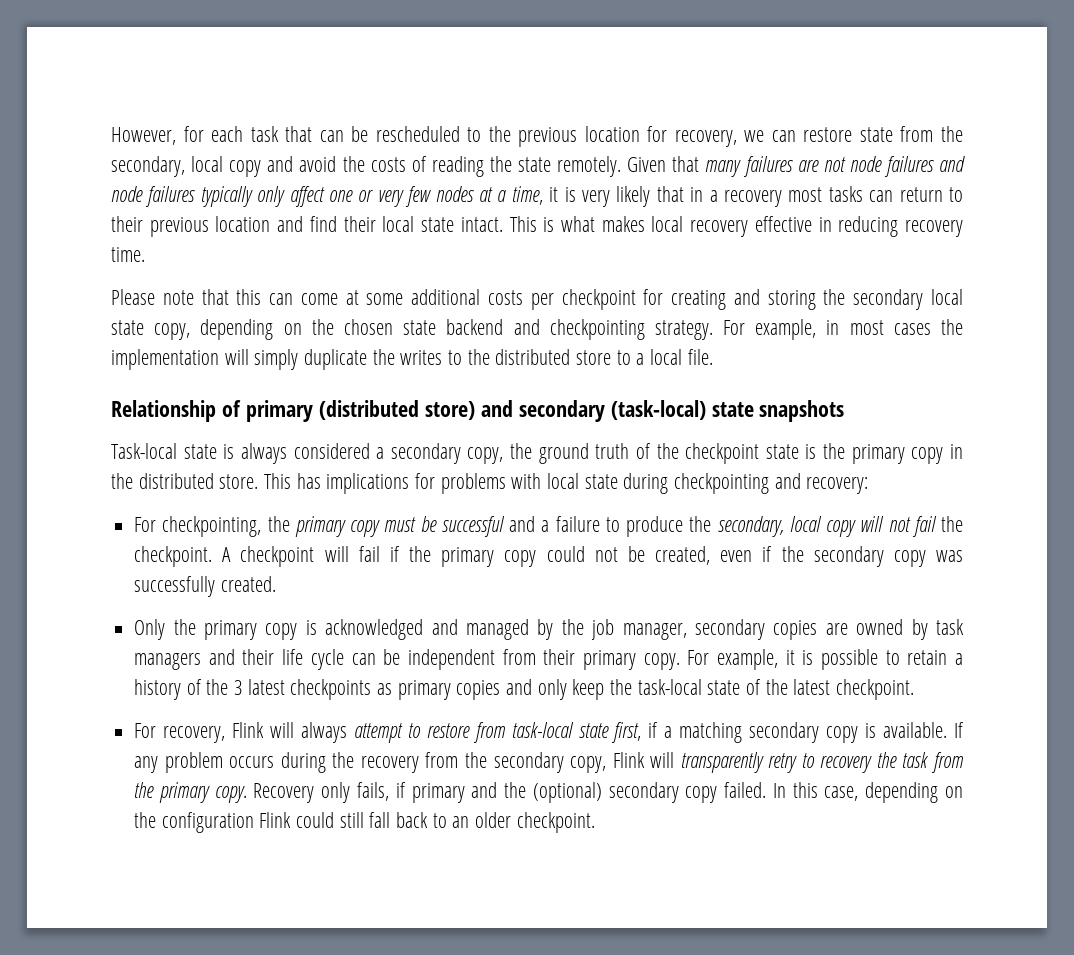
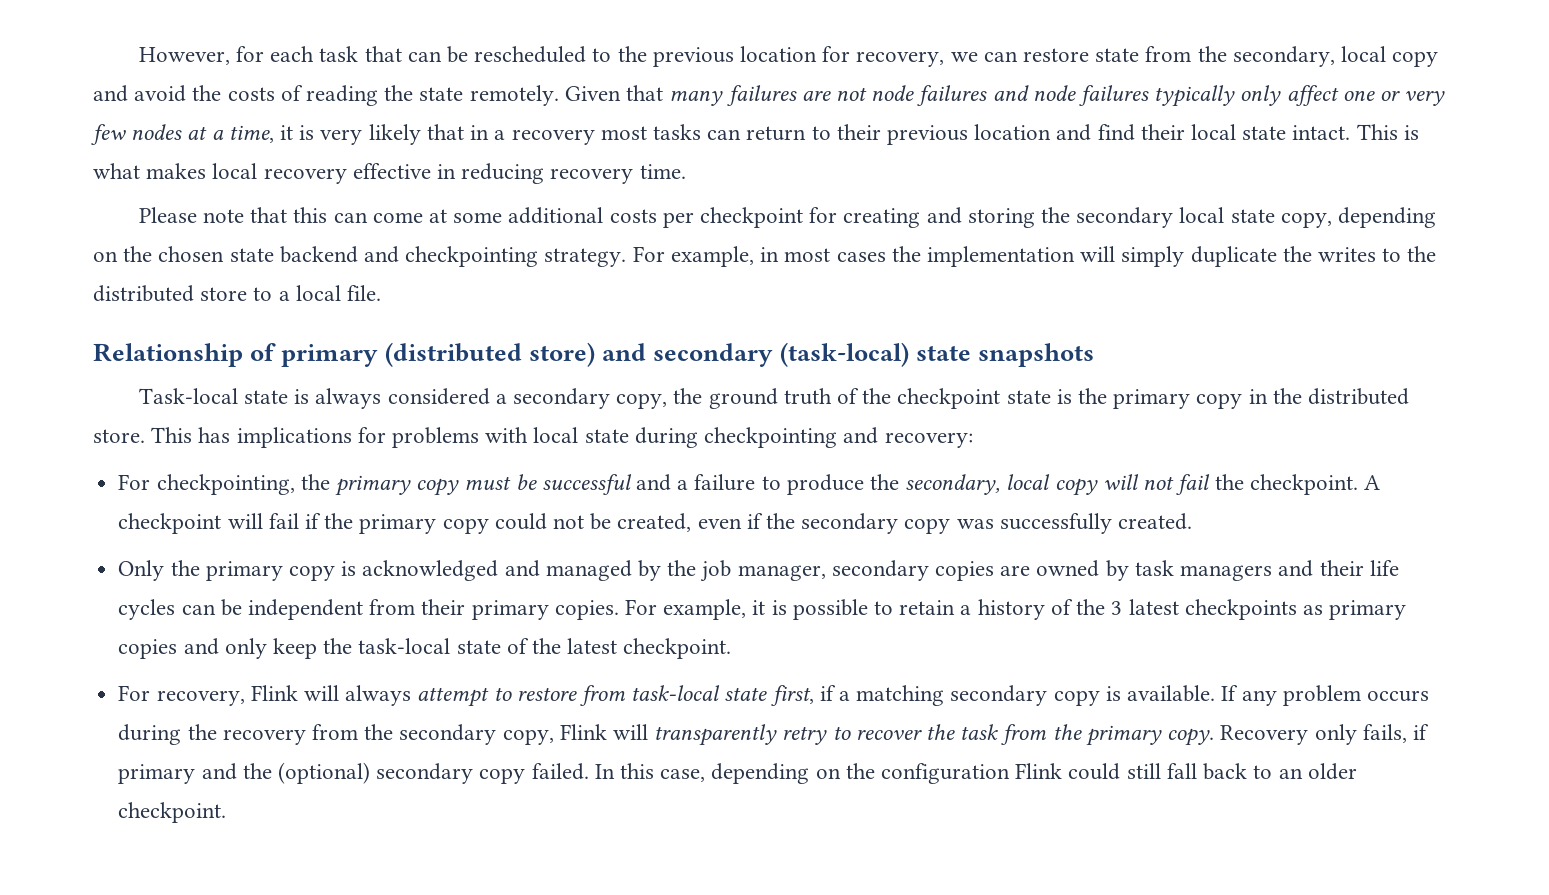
- Only the primary copy is acknowledged and managed by the job manager, secondary copies are owned by task managers and their life cycle can be independent from their primary copy.
+ Only the primary copy is acknowledged and managed by the job manager, secondary copies are owned by task managers and their life cycles can be independent from their primary copies.
- If any problem occurs during the recovery from the secondary copy, Flink will transparently retry to recovery the task from the primary copy.
+ If any problem occurs during the recovery from the secondary copy, Flink will transparently retry to recover the task from the primary copy.

